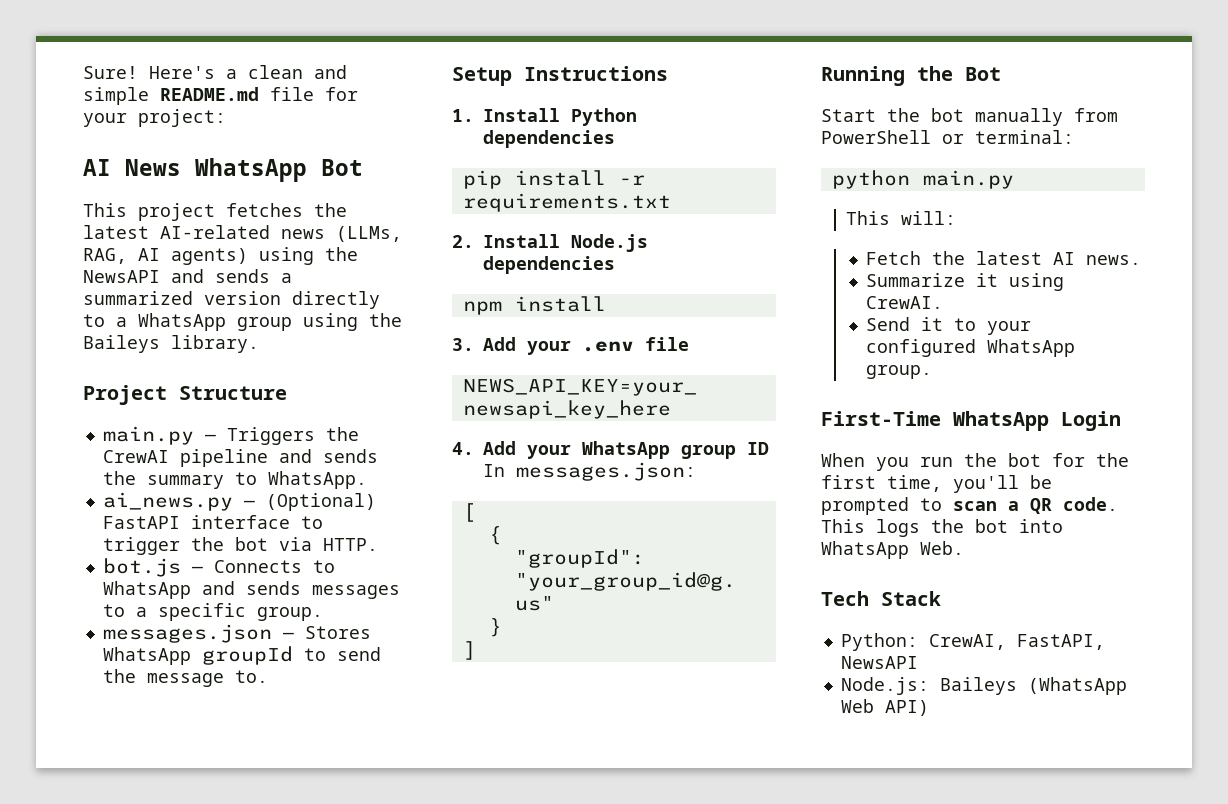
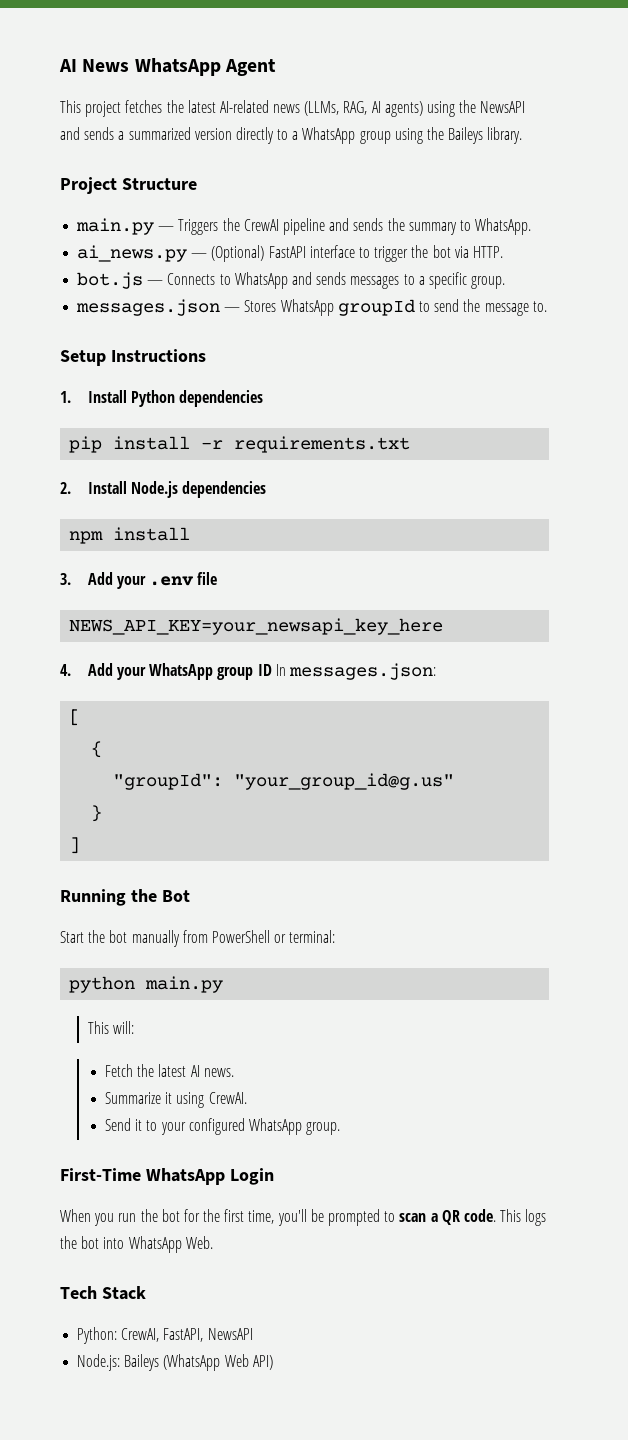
- Sure! Here's a clean and simple README.md file for your project:
- AI News WhatsApp Bot
+ AI News WhatsApp Agent

